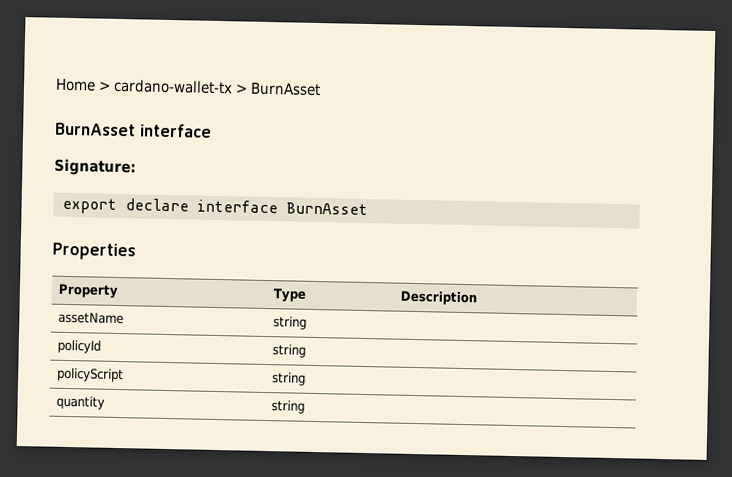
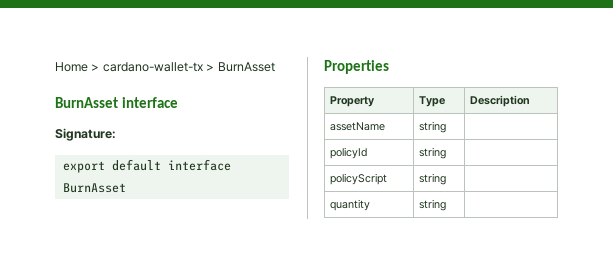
- export declare interface BurnAsset
+ export default interface BurnAsset

